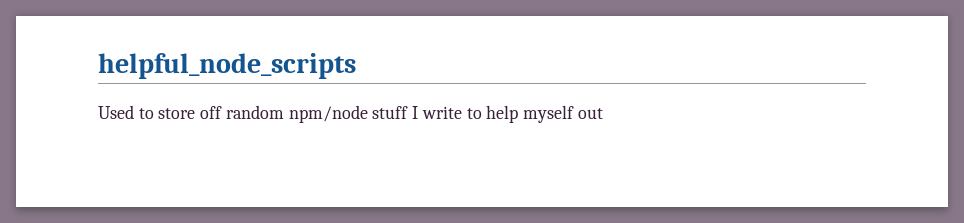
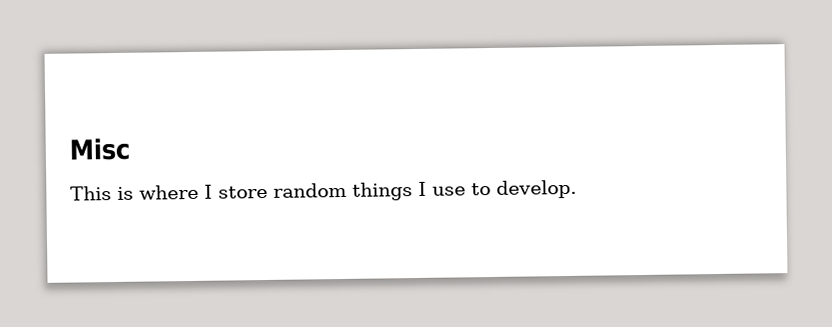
- helpful_node_scripts
- Used to store off random npm/node stuff I write to help myself out
+ Misc
+ This is where I store random things I use to develop.

